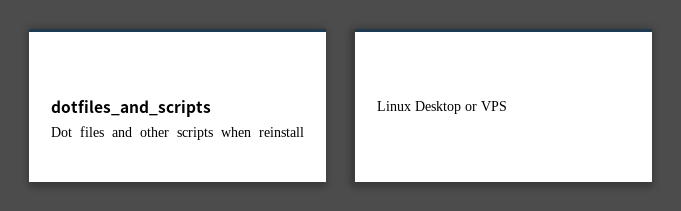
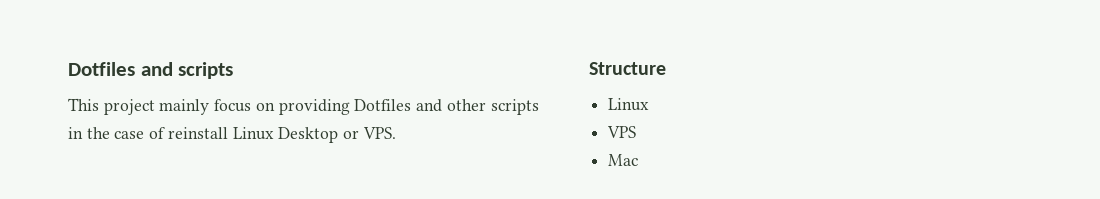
- dotfiles_and_scripts
- Dot files and other scripts when reinstall Linux Desktop or VPS
+ Dotfiles and scripts
+ This project mainly focus on providing Dotfiles and other scripts in the case of reinstall Linux Desktop or VPS.
+ Structure
+ Linux
+ VPS
+ Mac

